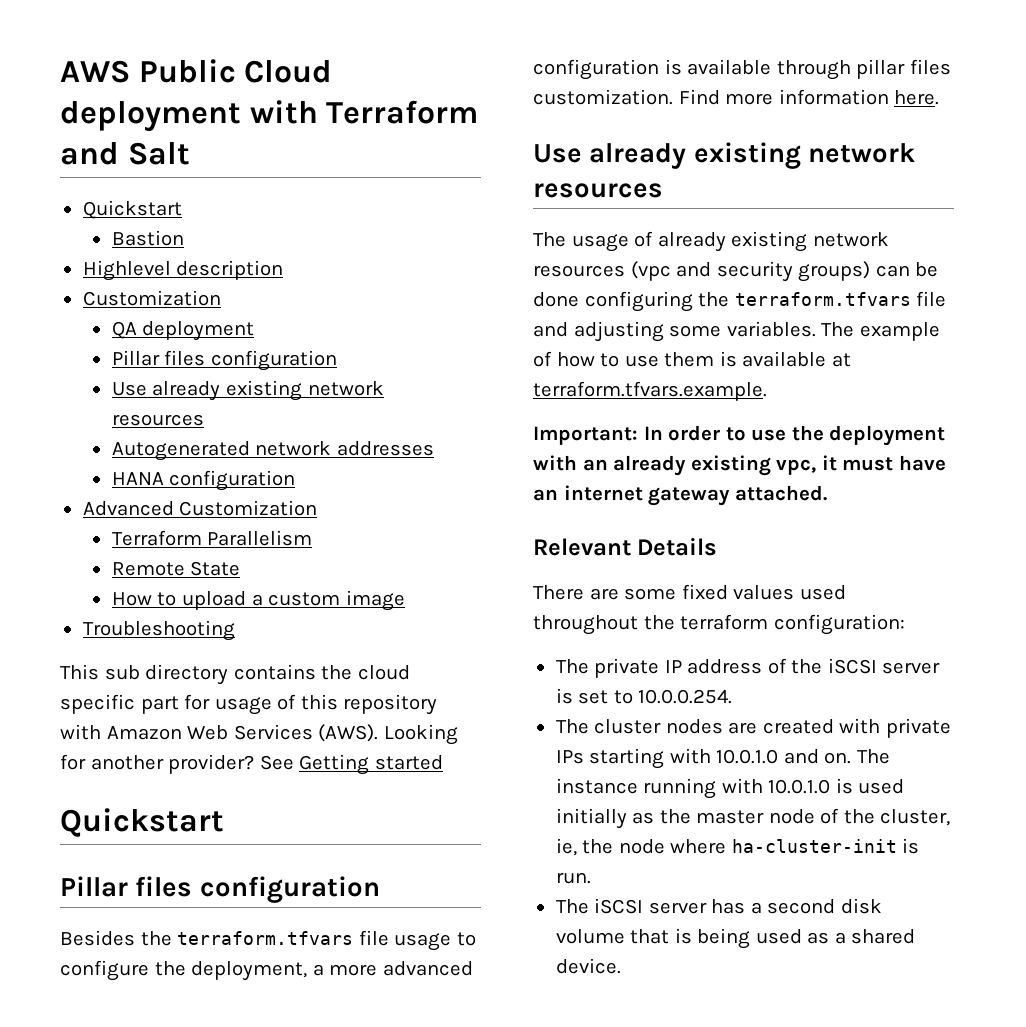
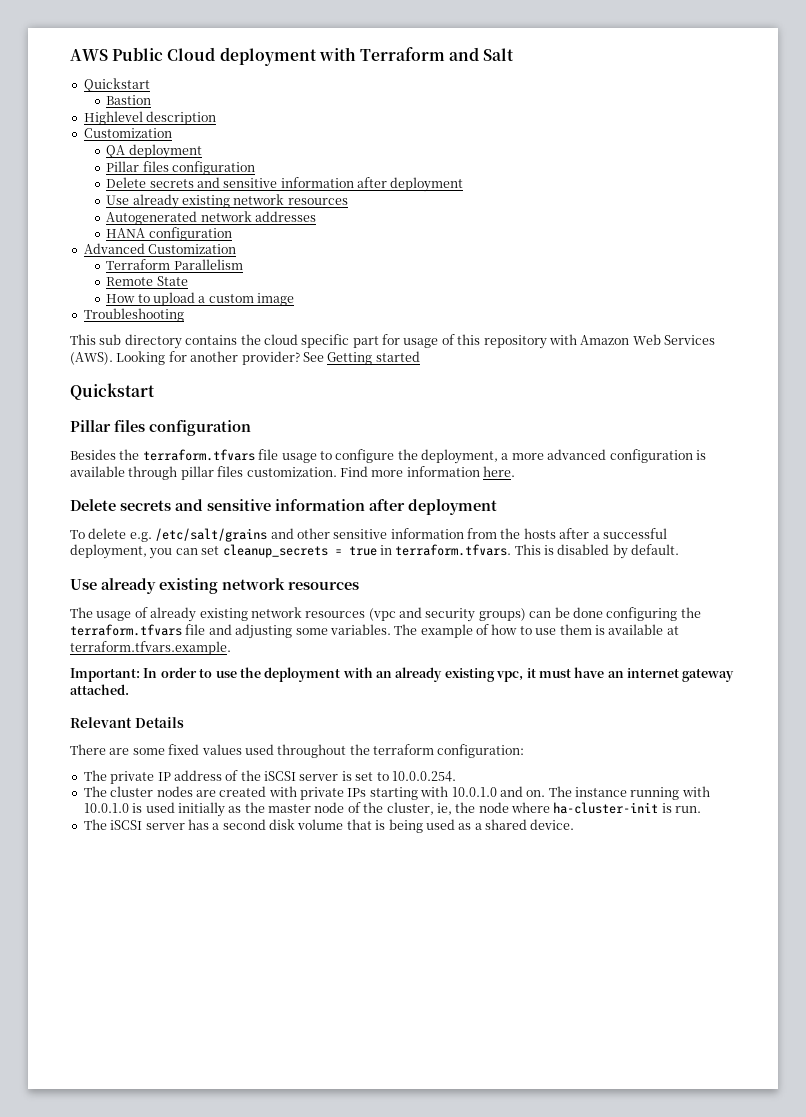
  QA deployment
  Pillar files configuration
+ Delete secrets and sensitive information after deployment
  Find more information here.
+ Delete secrets and sensitive information after deployment
+ To delete e.g. /etc/salt/grains and other sensitive information from the hosts after a successful deployment, you can set cleanup_secrets = true in terraform.tfvars. This is disabled by default.

